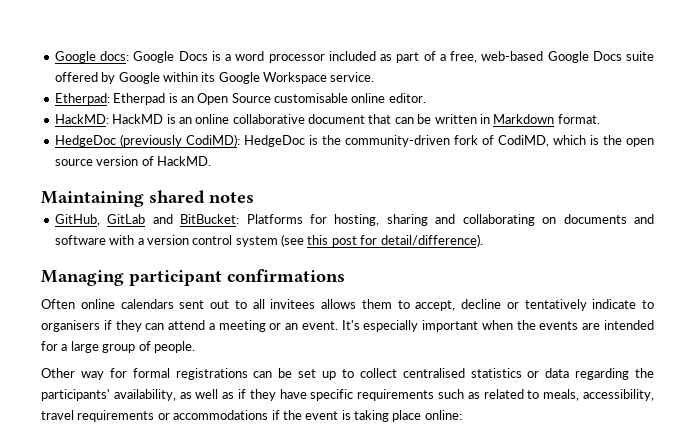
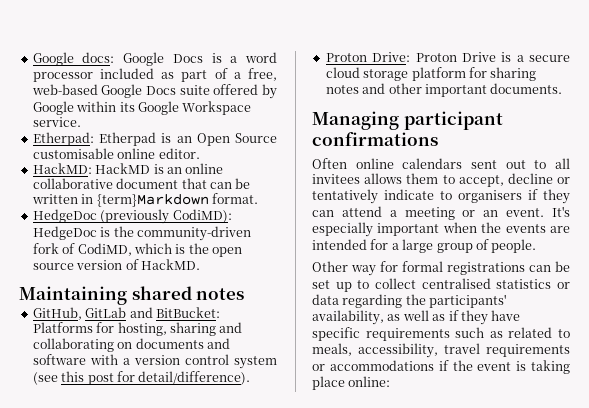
- HackMD: HackMD is an online collaborative document that can be written in Markdown format.
+ HackMD: HackMD is an online collaborative document that can be written in {term}Markdown format.
+ Proton Drive: Proton Drive is a secure cloud storage platform for sharing notes and other important documents.

